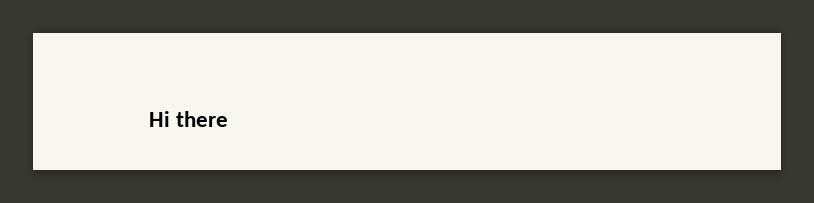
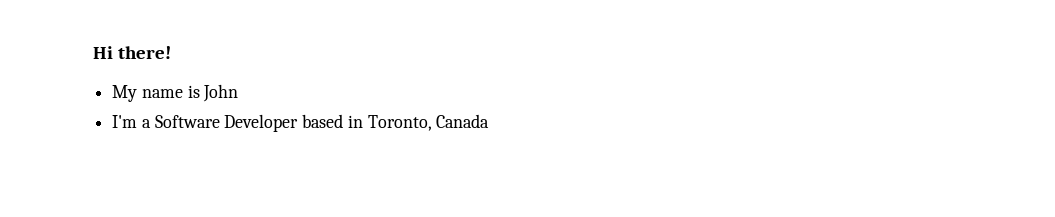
- Hi there
+ Hi there!
+ My name is John
+ I'm a Software Developer based in Toronto, Canada

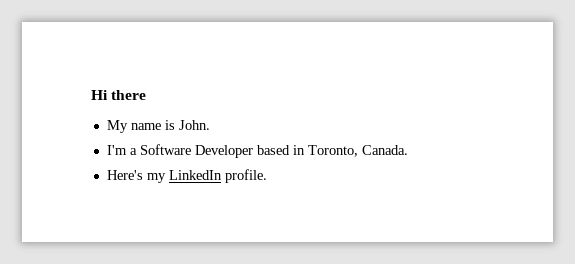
- Hi there!
+ Hi there
- My name is John
+ My name is John.
- I'm a Software Developer based in Toronto, Canada
+ I'm a Software Developer based in Toronto, Canada.
+ Here's my LinkedIn profile.

